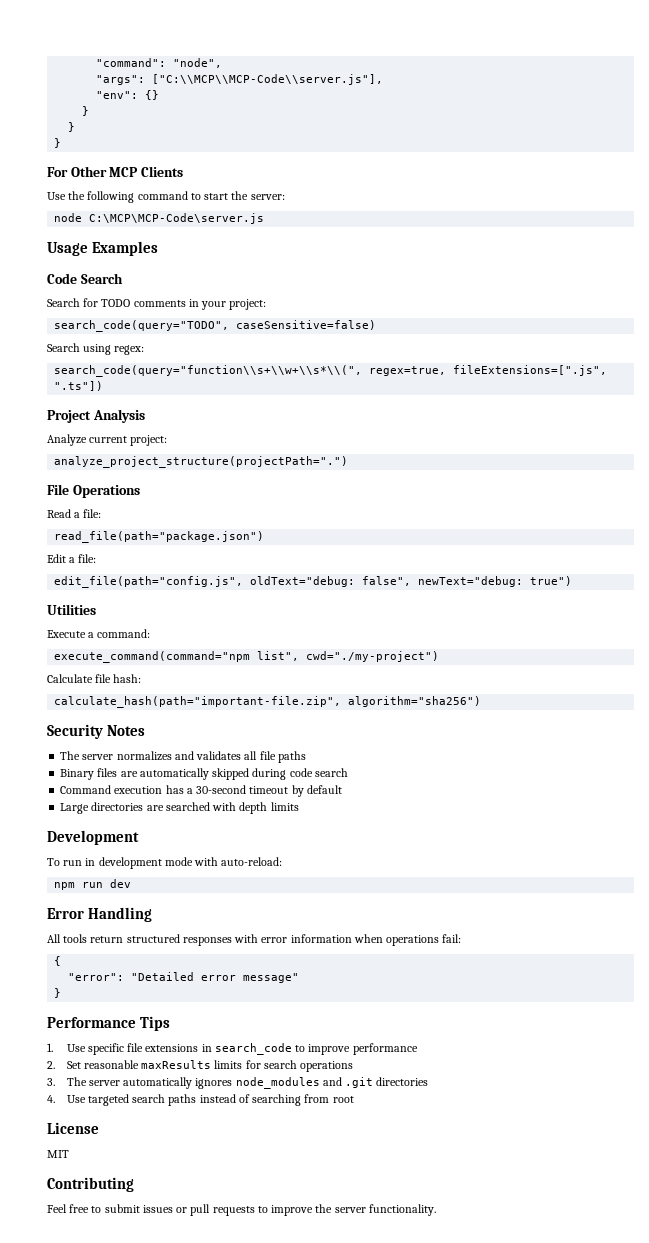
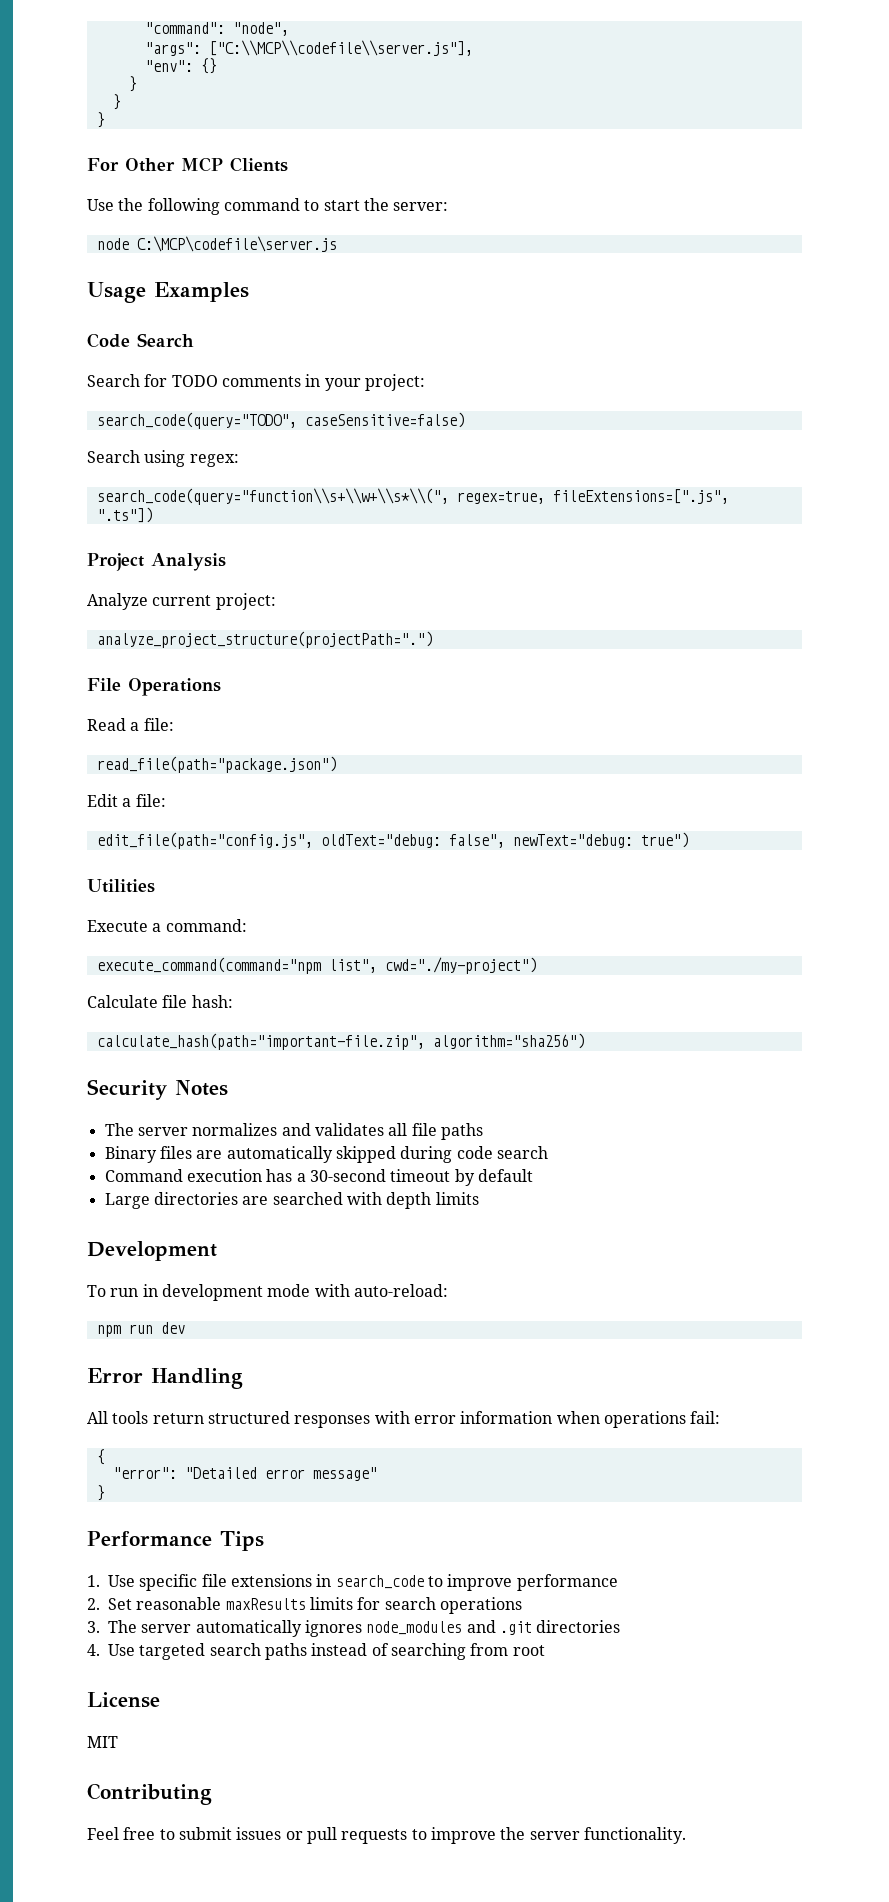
- "args": ["C:\\MCP\\MCP-Code\\server.js"],
+ "args": ["C:\\MCP\\codefile\\server.js"],
- node C:\MCP\MCP-Code\server.js
+ node C:\MCP\codefile\server.js

